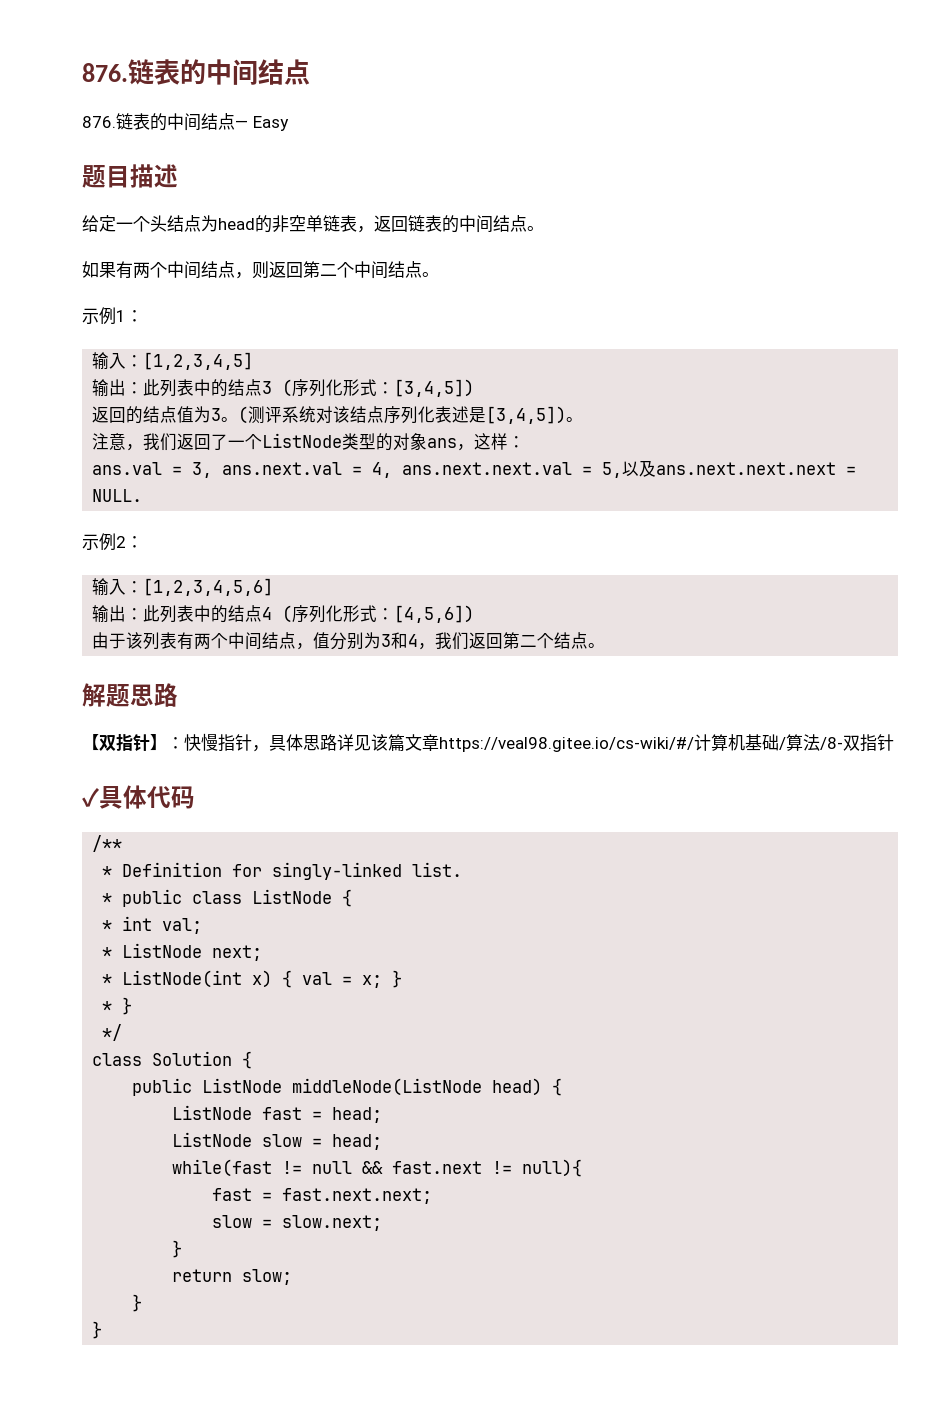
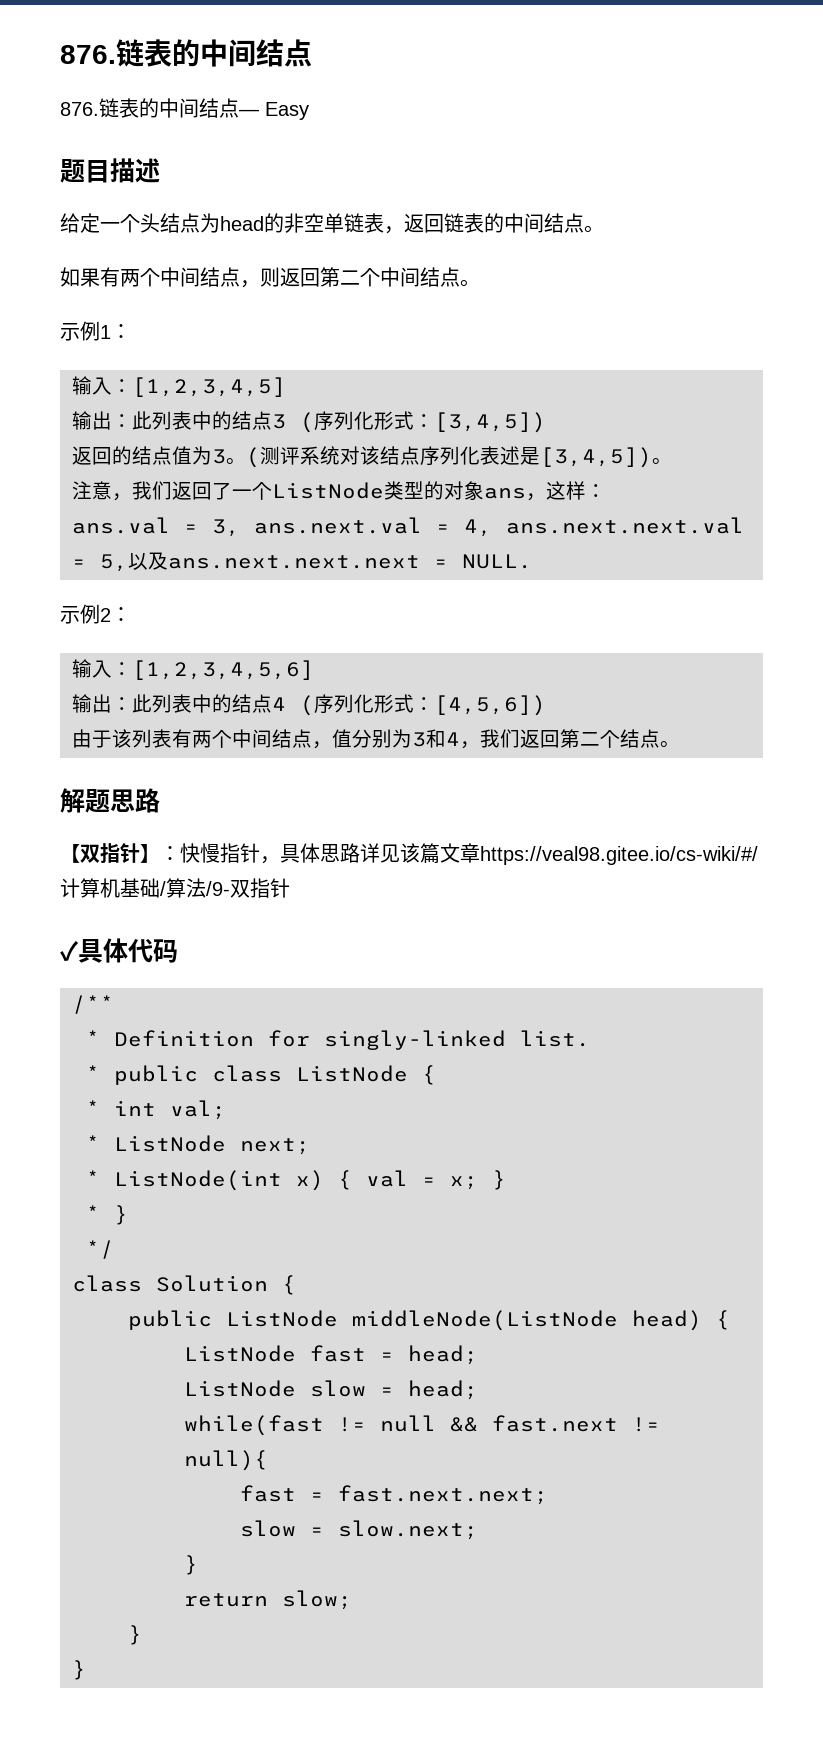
- 【双指针】：快慢指针，具体思路详见该篇文章https://veal98.gitee.io/cs-wiki/#/计算机基础/算法/8-双指针
+ 【双指针】：快慢指针，具体思路详见该篇文章https://veal98.gitee.io/cs-wiki/#/计算机基础/算法/9-双指针

